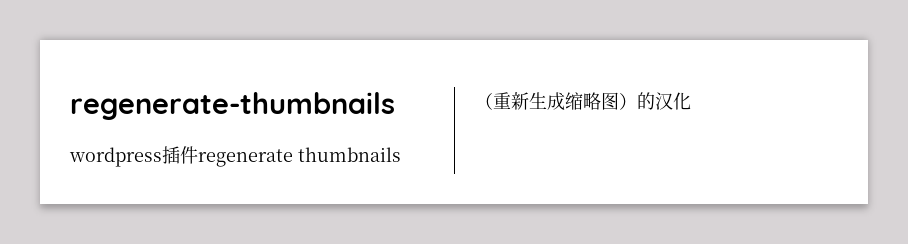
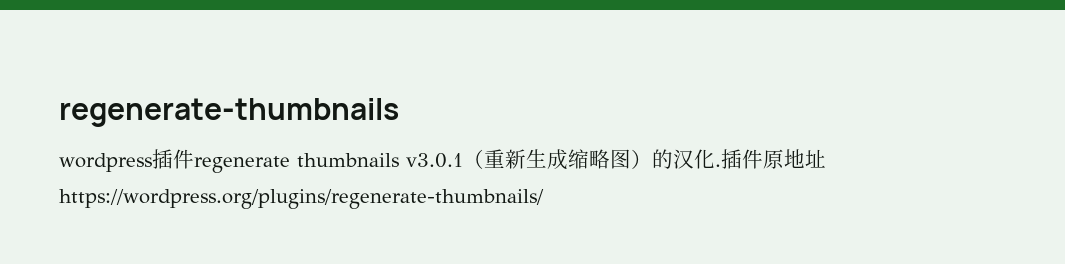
- wordpress插件regenerate thumbnails（重新生成缩略图）的汉化
+ wordpress插件regenerate thumbnails v3.0.1（重新生成缩略图）的汉化.插件原地址https://wordpress.org/plugins/regenerate-thumbnails/

